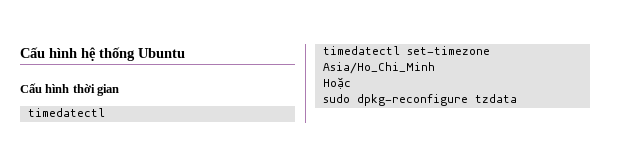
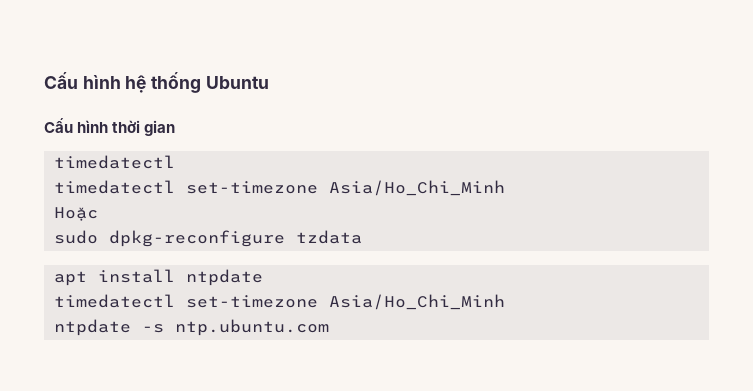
+ apt install ntpdate
+ timedatectl set-timezone Asia/Ho_Chi_Minh
+ ntpdate -s ntp.ubuntu.com

